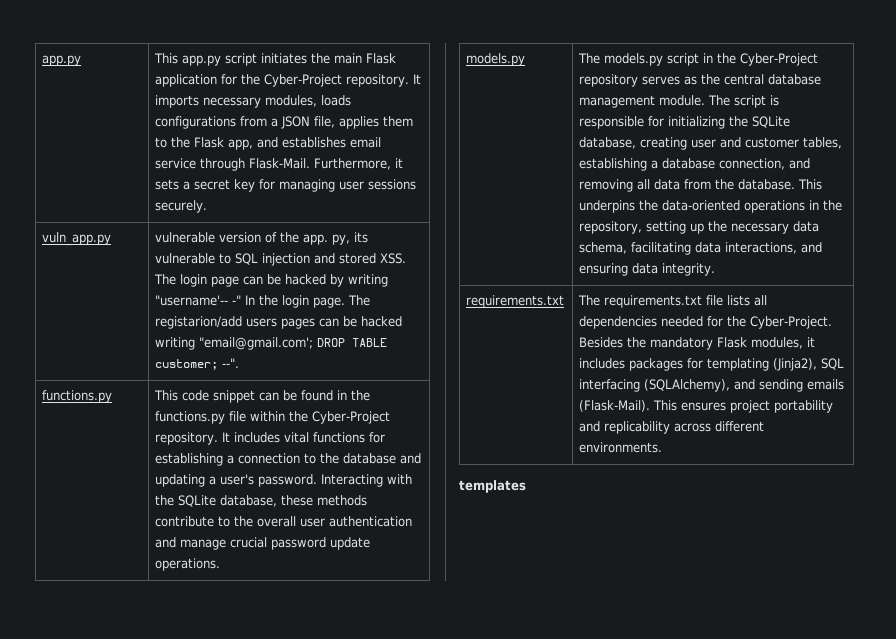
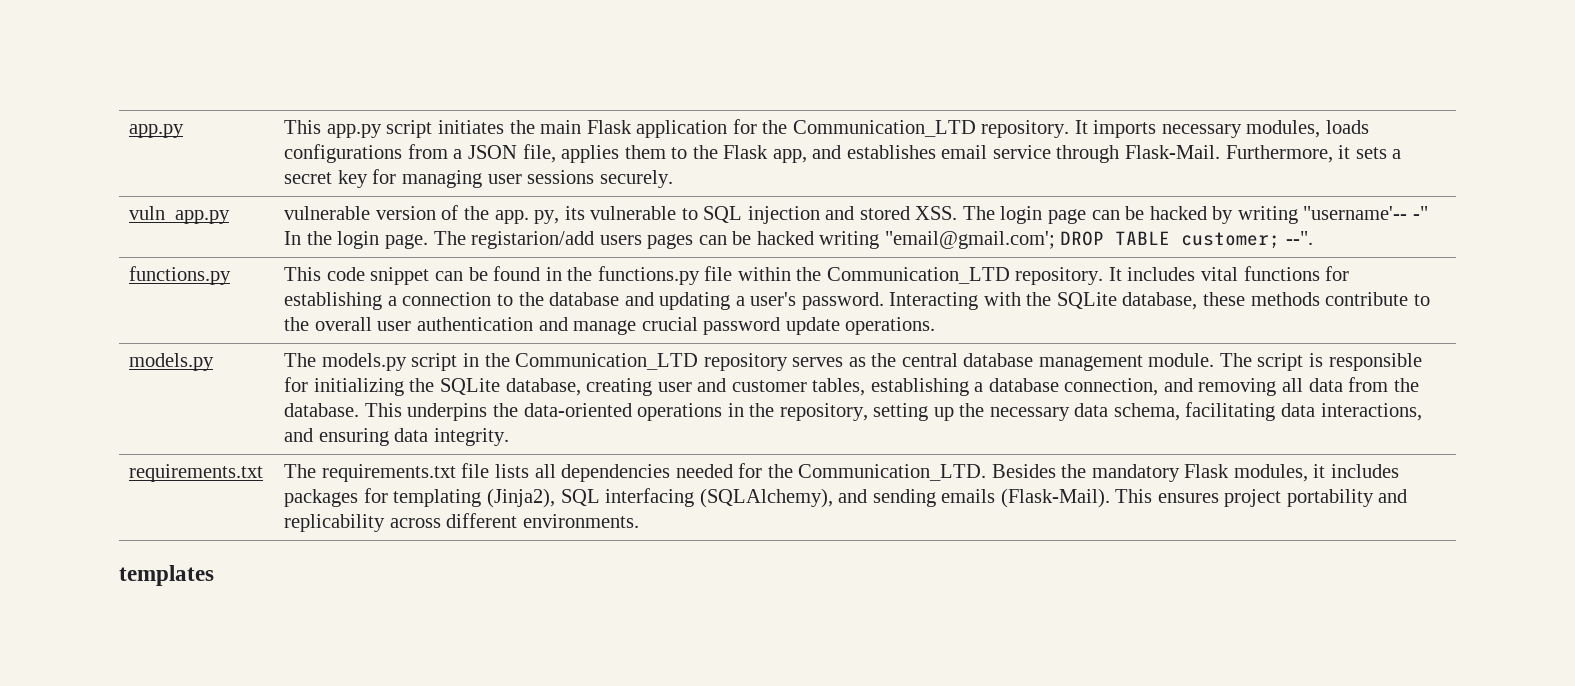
- This app.py script initiates the main Flask application for the Cyber-Project repository.
+ This app.py script initiates the main Flask application for the Communication_LTD repository.
- This code snippet can be found in the functions.py file within the Cyber-Project repository.
+ This code snippet can be found in the functions.py file within the Communication_LTD repository.
- The models.py script in the Cyber-Project repository serves as the central database management module.
+ The models.py script in the Communication_LTD repository serves as the central database management module.
- requirements.txt | The requirements.txt file lists all dependencies needed for the Cyber-Project. Besides the mandatory Flask modules, it includes packages for templating (Jinja2), SQL interfacing (SQLAlchemy), and sending emails (Flask-Mail). This ensures project portability and replicability across different environments.
+ requirements.txt | The requirements.txt file lists all dependencies needed for the Communication_LTD. Besides the mandatory Flask modules, it includes packages for templating (Jinja2), SQL interfacing (SQLAlchemy), and sending emails (Flask-Mail). This ensures project portability and replicability across different environments.

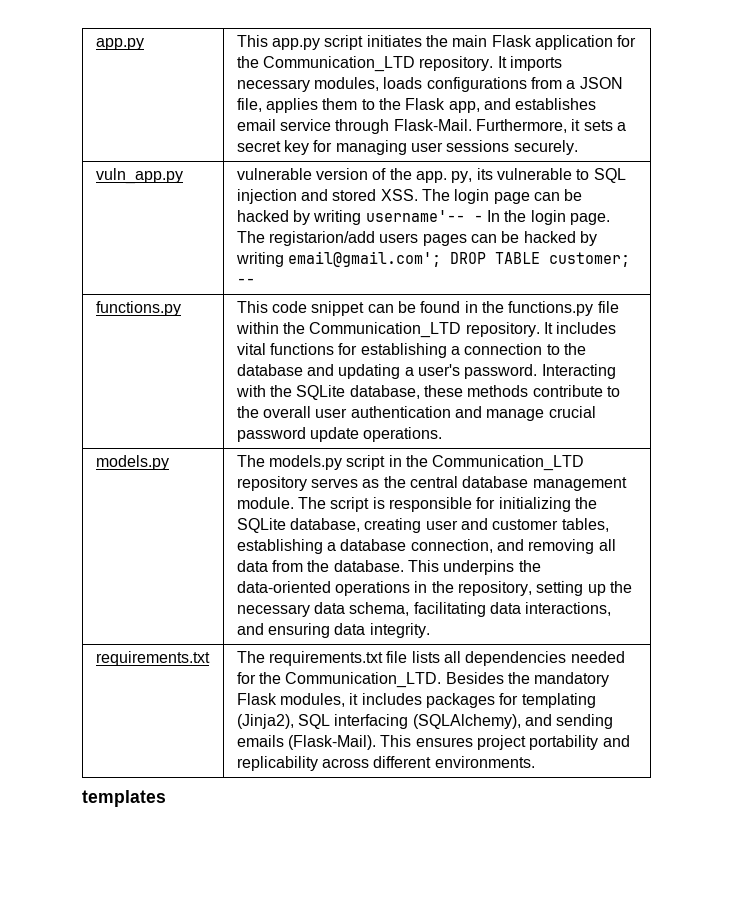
- vulnerable version of the app. py, its vulnerable to SQL injection and stored XSS. The login page can be hacked by writing "username'-- -" In the login page.
+ vulnerable version of the app. py, its vulnerable to SQL injection and stored XSS. The login page can be hacked by writing username'-- - In the login page.
- The registarion/add users pages can be hacked writing "email@gmail.com'; DROP TABLE customer; --".
+ The registarion/add users pages can be hacked by writing email@gmail.com'; DROP TABLE customer; --

